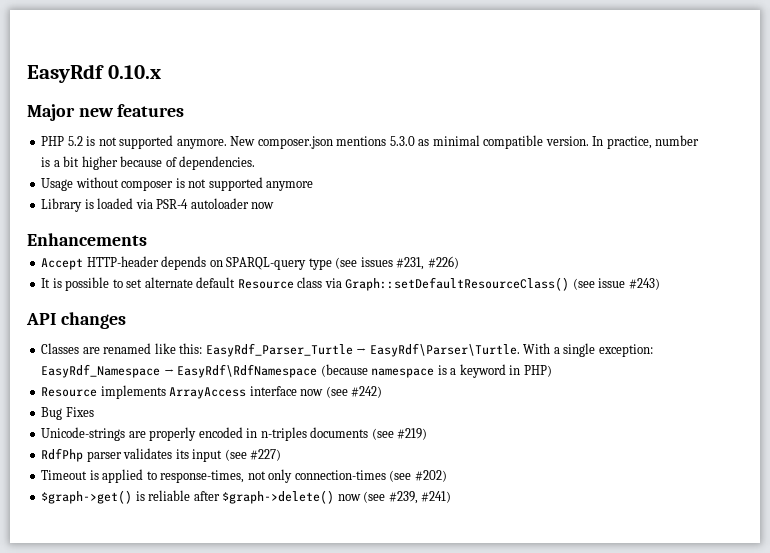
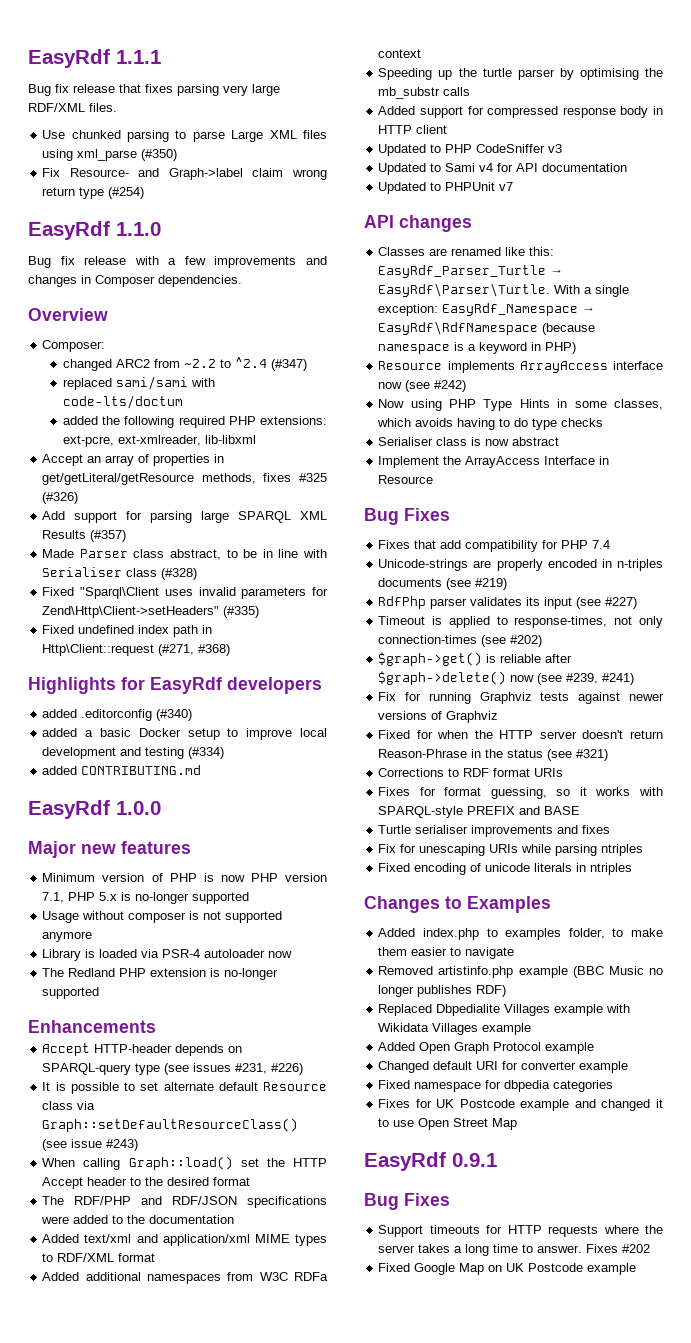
- EasyRdf 0.10.x
+ EasyRdf 1.1.1
+ Bug fix release that fixes parsing very large RDF/XML files.
+ Use chunked parsing to parse Large XML files using xml_parse (#350)
+ Fix Resource- and Graph->label claim wrong return type (#254)
+ EasyRdf 1.1.0
+ Bug fix release with a few improvements and changes in Composer dependencies.
+ Overview
+ Composer:
+ changed ARC2 from ~2.2 to ^2.4 (#347)
+ replaced sami/sami with code-lts/doctum
+ added the following required PHP extensions: ext-pcre, ext-xmlreader, lib-libxml
+ Accept an array of properties in get/getLiteral/getResource methods, fixes #325 (#326)
+ Add support for parsing large SPARQL XML Results (#357)
+ Made Parser class abstract, to be in line with Serialiser class (#328)
+ Fixed "Sparql\Client uses invalid parameters for Zend\Http\Client->setHeaders" (#335)
+ Fixed undefined index path in Http\Client::request (#271, #368)
+ Highlights for EasyRdf developers
+ added .editorconfig (#340)
+ added a basic Docker setup to improve local development and testing (#334)
+ added CONTRIBUTING.md
+ EasyRdf 1.0.0
  Major new features
- PHP 5.2 is not supported anymore. New composer.json mentions 5.3.0 as minimal compatible version. In practice, number is a bit higher because of dependencies.
+ Minimum version of PHP is now PHP version 7.1, PHP 5.x is no-longer supported
+ The Redland PHP extension is no-longer supported
+ When calling Graph::load() set the HTTP Accept header to the desired format
+ The RDF/PHP and RDF/JSON specifications were added to the documentation
+ Added text/xml and application/xml MIME types to RDF/XML format
+ Added additional namespaces from W3C RDFa context
+ Speeding up the turtle parser by optimising the mb_substr calls
+ Added support for compressed response body in HTTP client
+ Updated to PHP CodeSniffer v3
+ Updated to Sami v4 for API documentation
+ Updated to PHPUnit v7
+ Now using PHP Type Hints in some classes, which avoids having to do type checks
+ Serialiser class is now abstract
+ Implement the ArrayAccess Interface in Resource
  Bug Fixes
+ Fixes that add compatibility for PHP 7.4
+ Fix for running Graphviz tests against newer versions of Graphviz
+ Fixed for when the HTTP server doesn't return Reason-Phrase in the status (see #321)
+ Corrections to RDF format URIs
+ Fixes for format guessing, so it works with SPARQL-style PREFIX and BASE
+ Turtle serialiser improvements and fixes
+ Fix for unescaping URIs while parsing ntriples
+ Fixed encoding of unicode literals in ntriples
+ Changes to Examples
+ Added index.php to examples folder, to make them easier to navigate
+ Removed artistinfo.php example (BBC Music no longer publishes RDF)
+ Replaced Dbpedialite Villages example with Wikidata Villages example
+ Added Open Graph Protocol example
+ Changed default URI for converter example
+ Fixed namespace for dbpedia categories
+ Fixes for UK Postcode example and changed it to use Open Street Map
+ EasyRdf 0.9.1
+ Bug Fixes
+ Support timeouts for HTTP requests where the server takes a long time to answer. Fixes #202
+ Fixed Google Map on UK Postcode example

